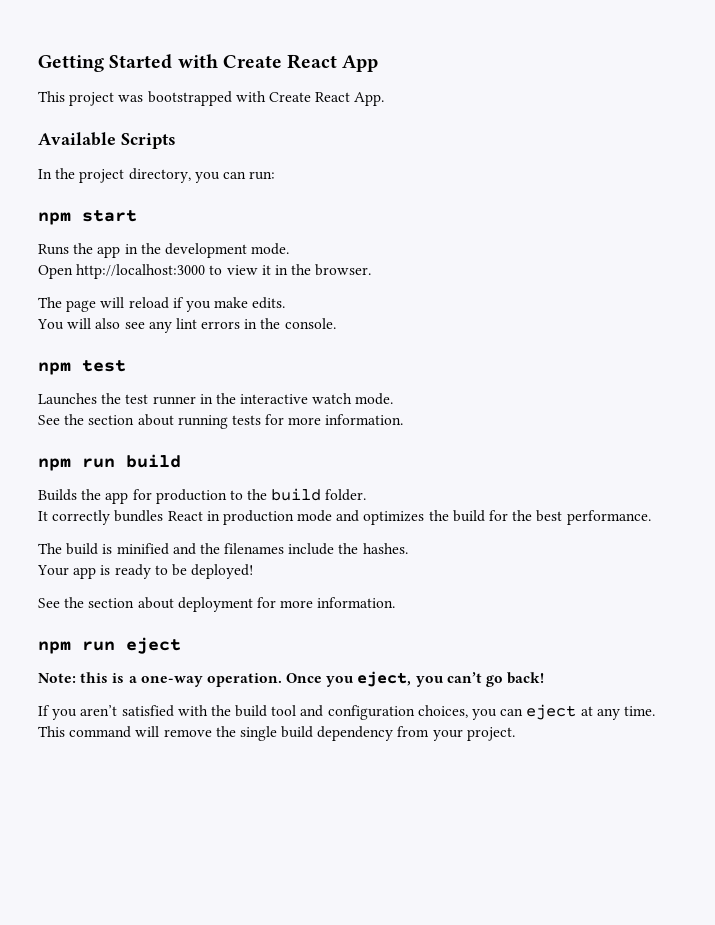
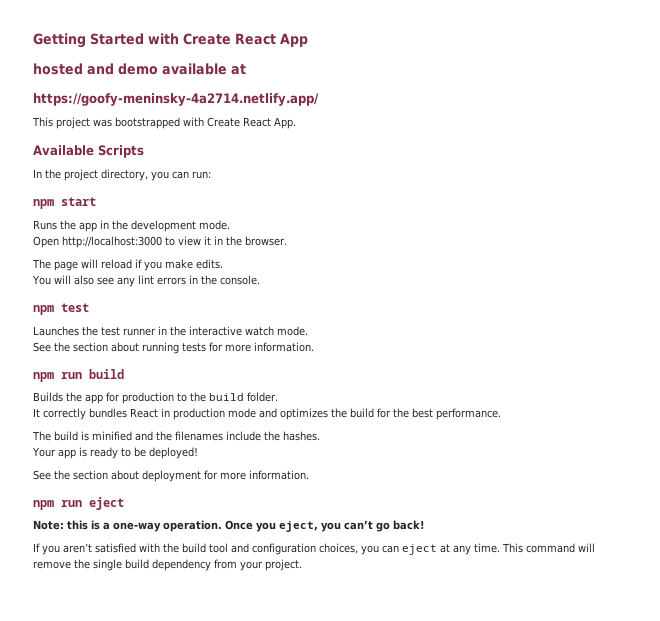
+ hosted and demo available at
+ https://goofy-meninsky-4a2714.netlify.app/

